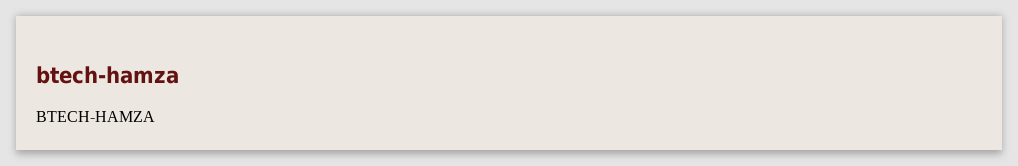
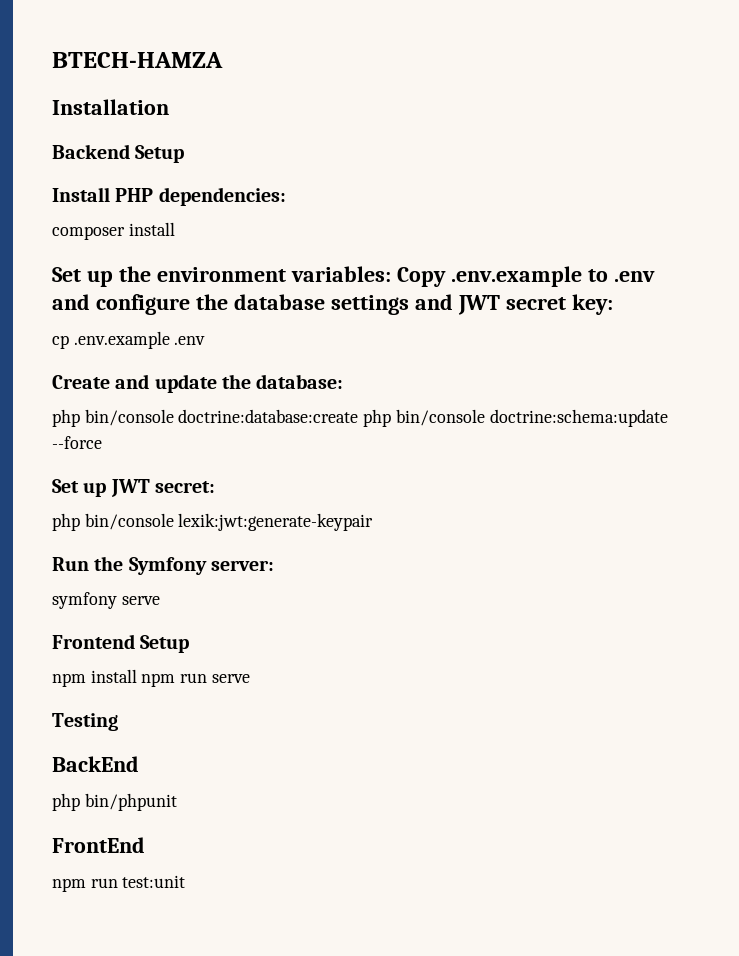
- btech-hamza
  BTECH-HAMZA
+ Installation
+ Backend Setup
+ Install PHP dependencies:
+ composer install
+ Set up the environment variables: Copy .env.example to .env and configure the database settings and JWT secret key:
+ cp .env.example .env
+ Create and update the database:
+ php bin/console doctrine:database:create php bin/console doctrine:schema:update --force
+ Set up JWT secret:
+ php bin/console lexik:jwt:generate-keypair
+ Run the Symfony server:
+ symfony serve
+ Frontend Setup
+ npm install npm run serve
+ Testing
+ BackEnd
+ php bin/phpunit
+ FrontEnd
+ npm run test:unit

